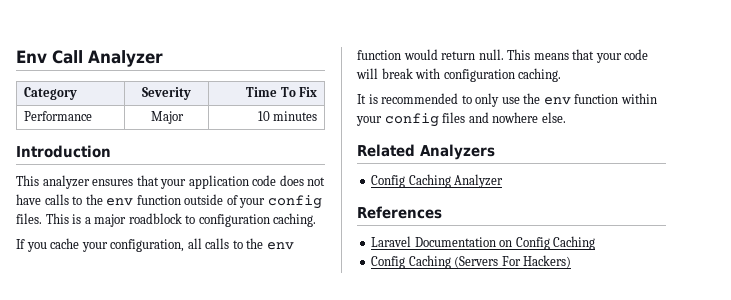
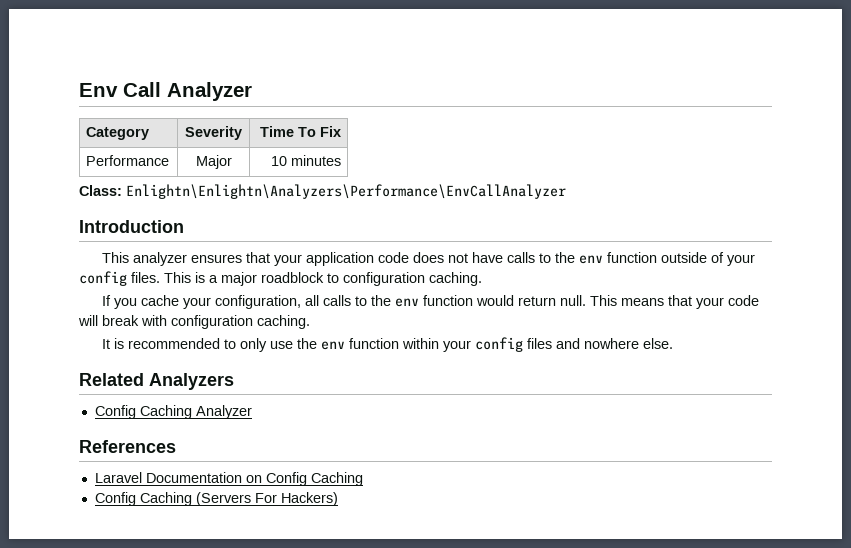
+ Class: Enlightn\Enlightn\Analyzers\Performance\EnvCallAnalyzer

